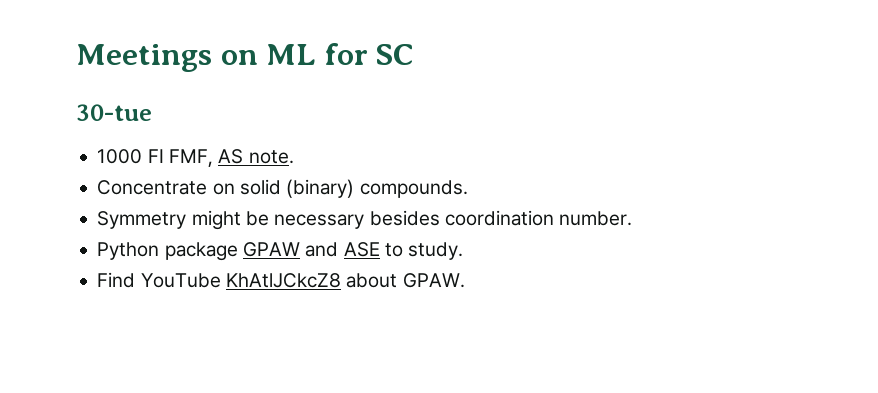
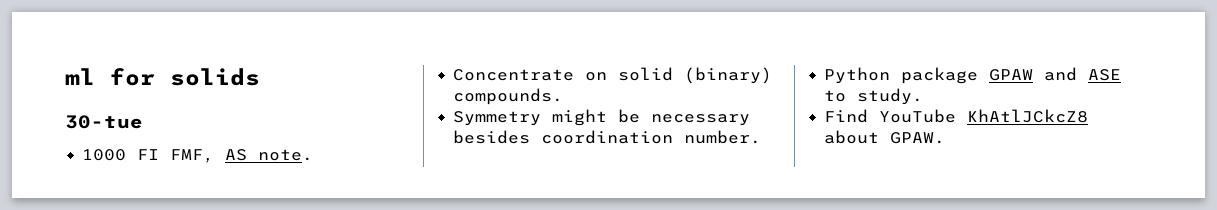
- Meetings on ML for SC
+ ml for solids

